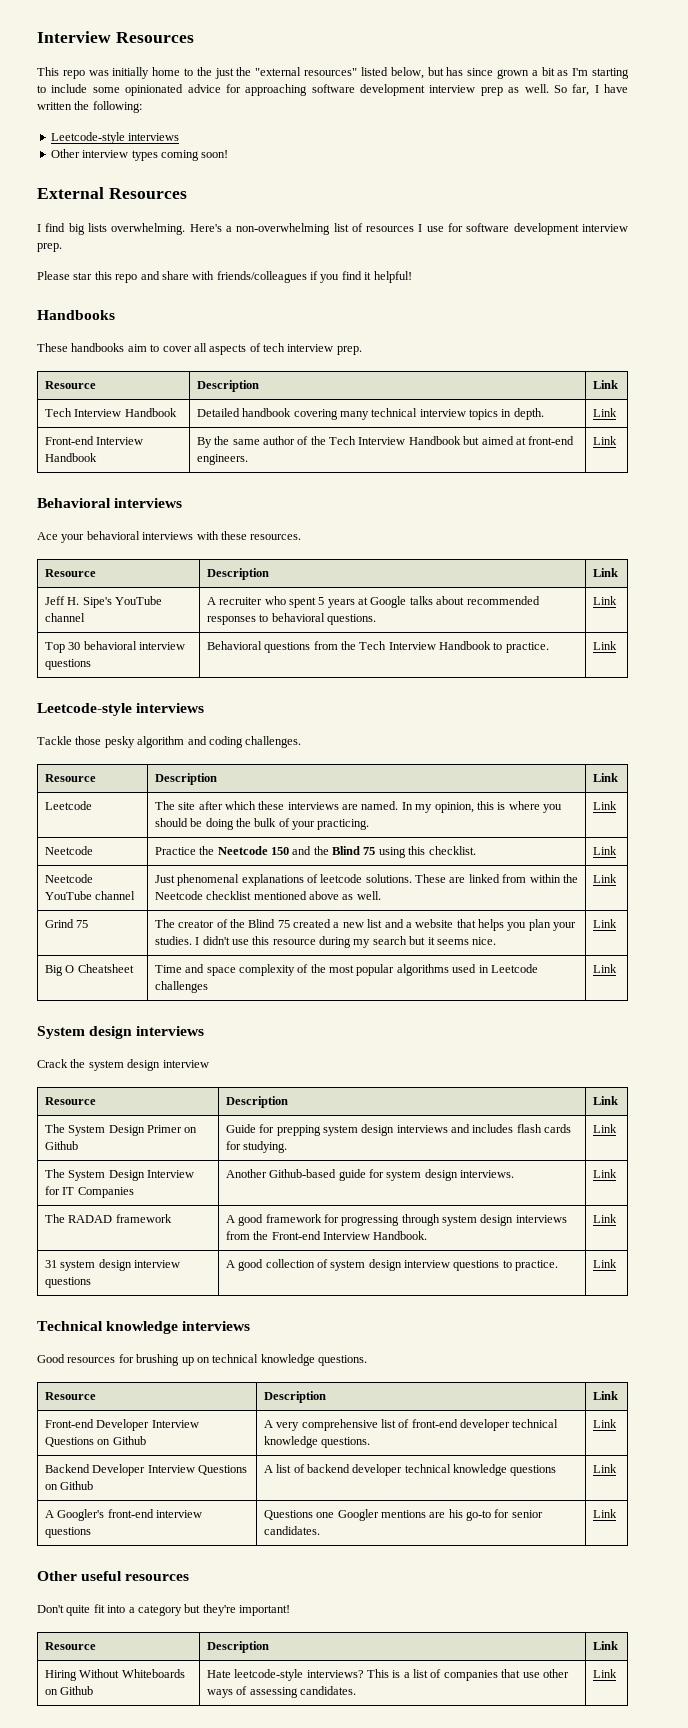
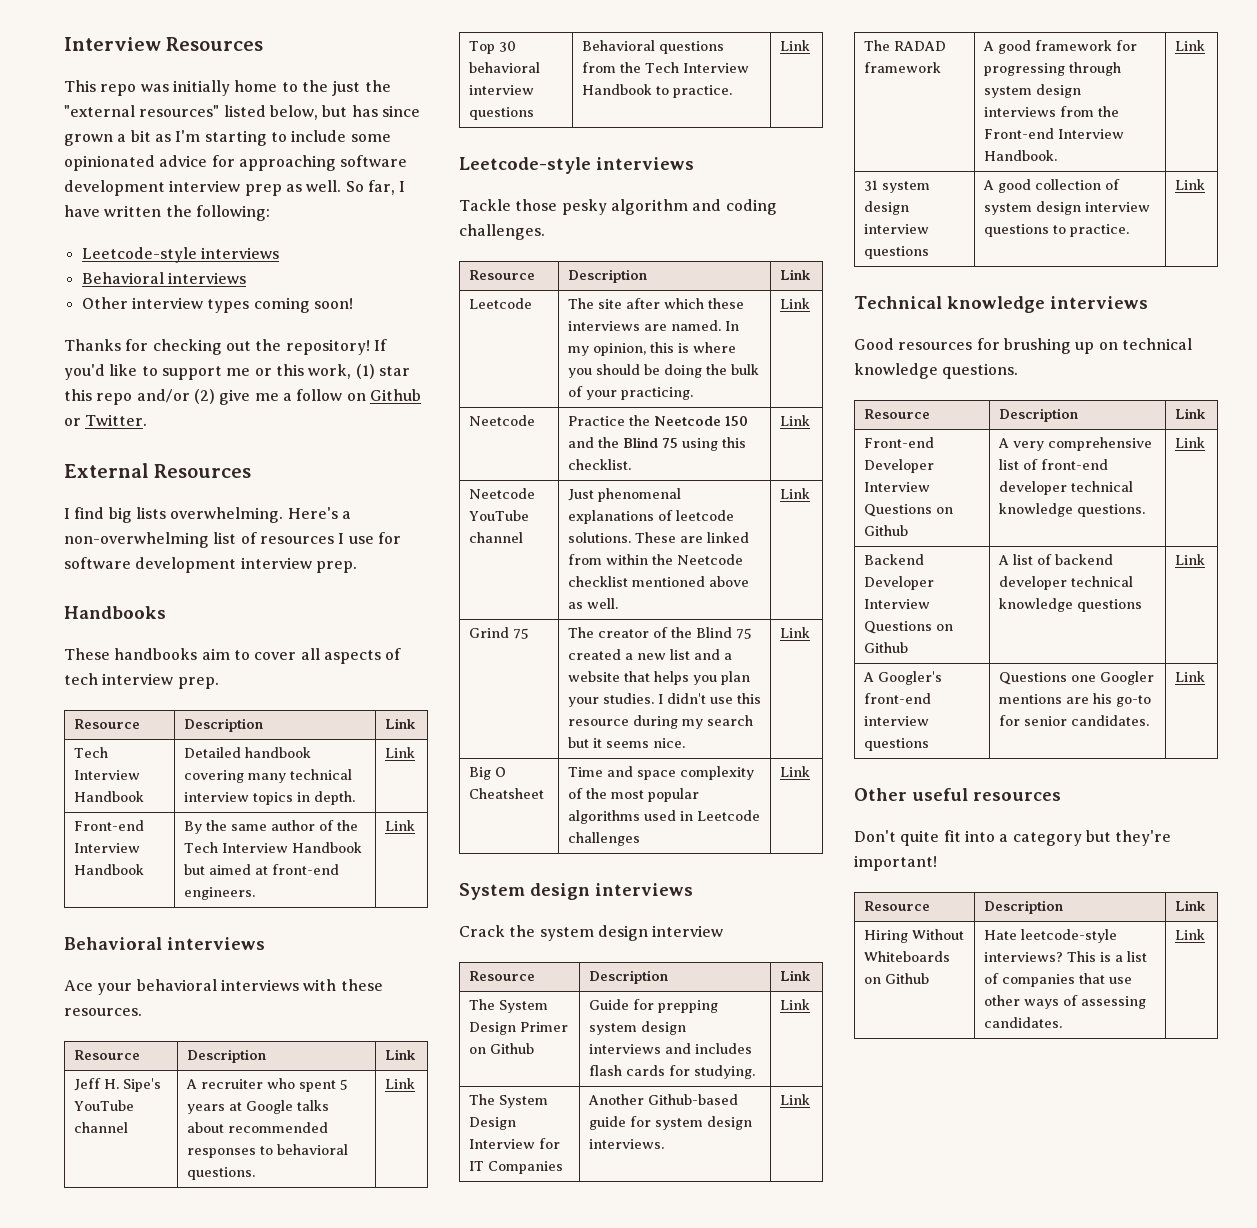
  So far, I have written the following:
  Leetcode-style interviews
+ Behavioral interviews
+ Thanks for checking out the repository! If you'd like to support me or this work, (1) star this repo and/or (2) give me a follow on Github or Twitter.
- Please star this repo and share with friends/colleagues if you find it helpful!

